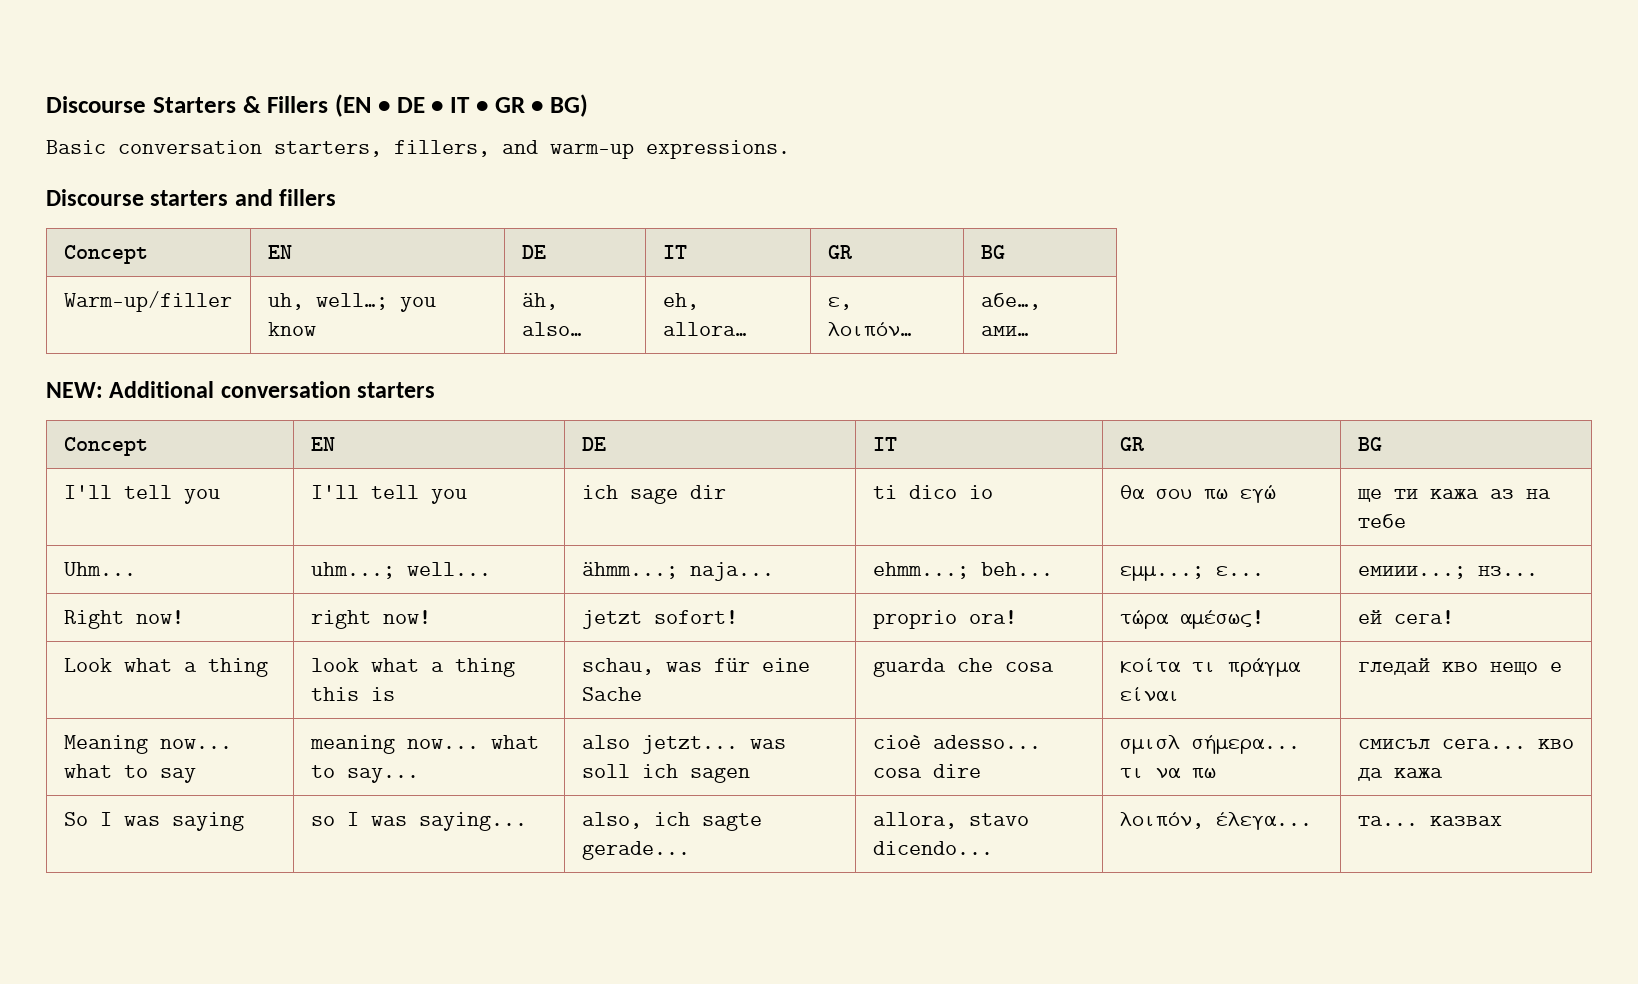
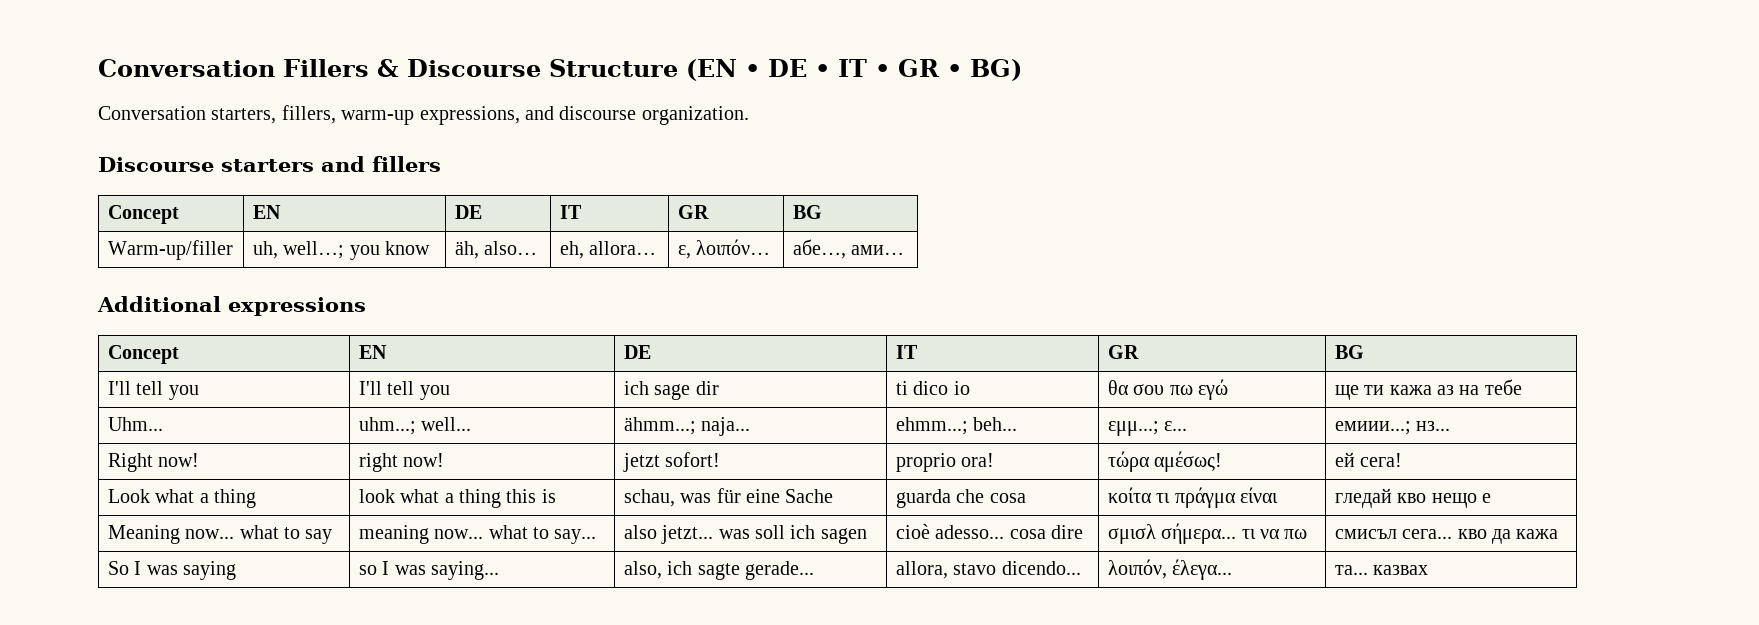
- Discourse Starters & Fillers (EN • DE • IT • GR • BG)
+ Conversation Fillers & Discourse Structure (EN • DE • IT • GR • BG)
- Basic conversation starters, fillers, and warm-up expressions.
+ Conversation starters, fillers, warm-up expressions, and discourse organization.
- NEW: Additional conversation starters
+ Additional expressions

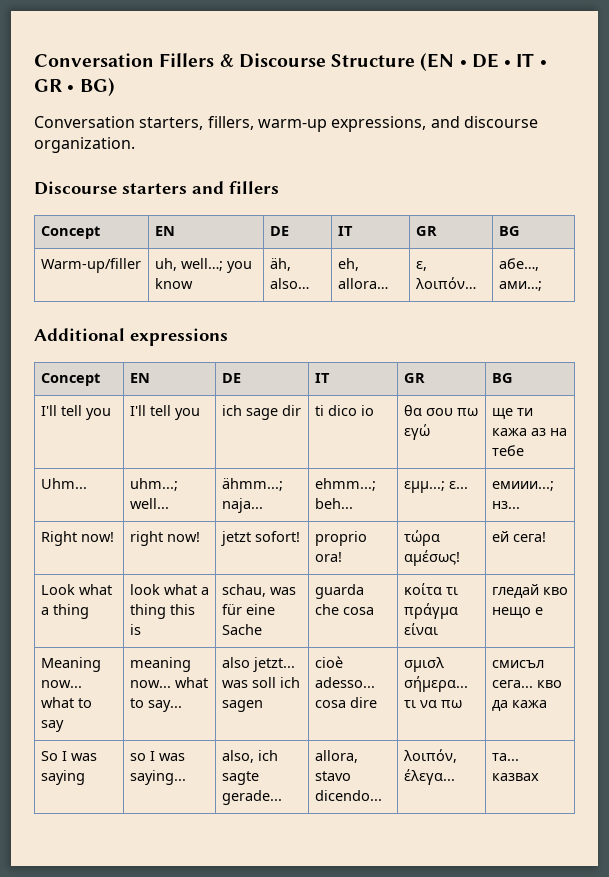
- Warm-up/filler | uh, well…; you know | äh, also… | eh, allora… | ε, λοιπόν… | абе…, ами…
+ Warm-up/filler | uh, well…; you know | äh, also… | eh, allora… | ε, λοιπόν… | абе…, ами…;

